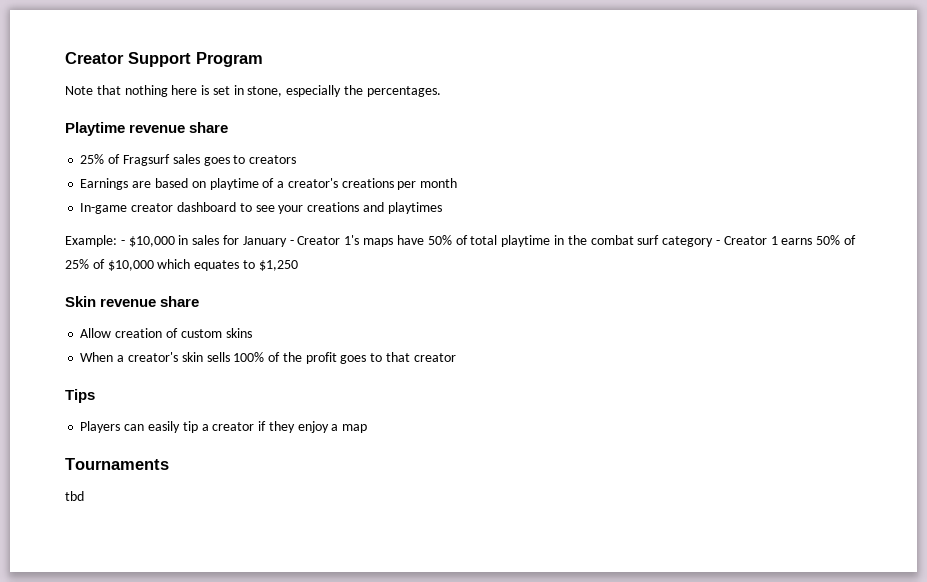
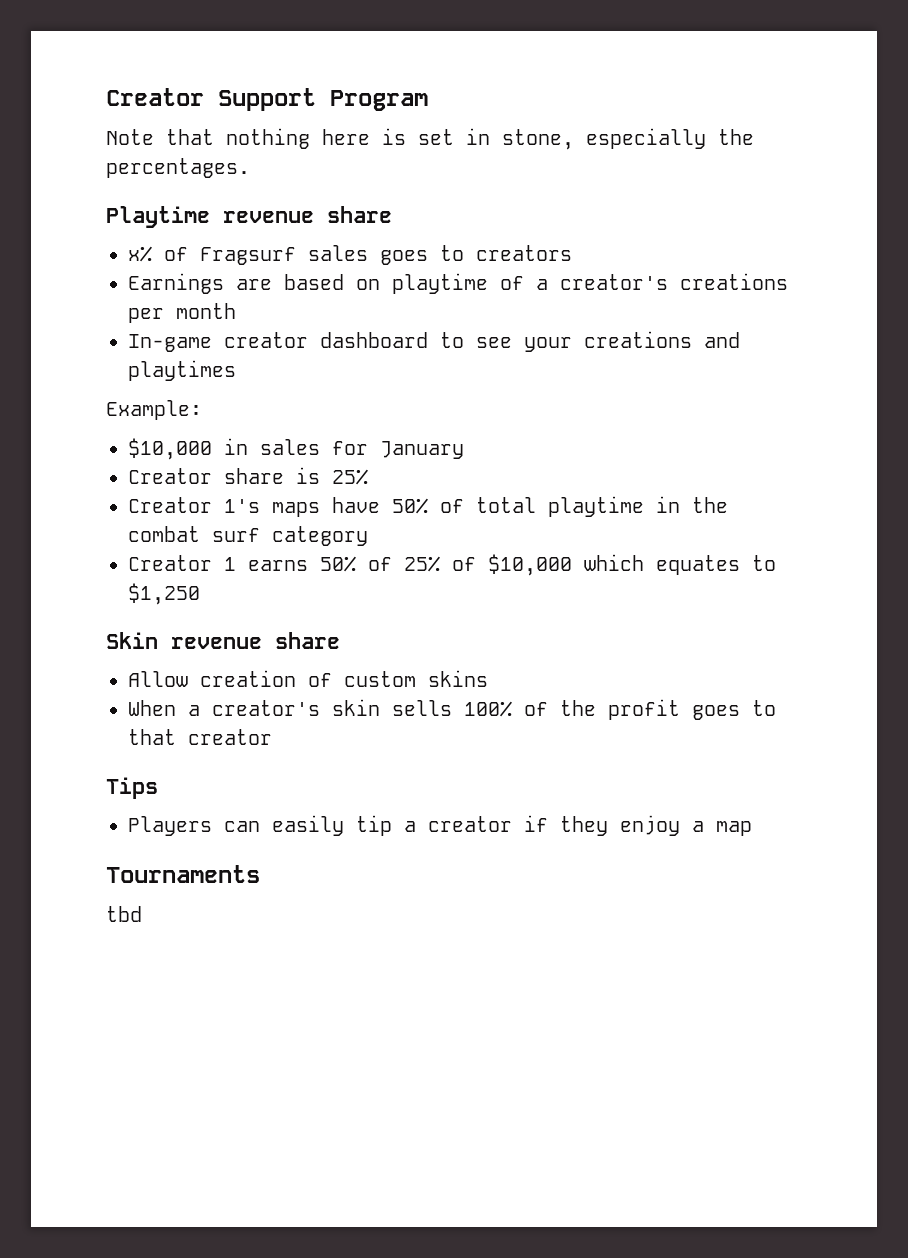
- 25% of Fragsurf sales goes to creators
+ x% of Fragsurf sales goes to creators
- Example: - $10,000 in sales for January - Creator 1's maps have 50% of total playtime in the combat surf category - Creator 1 earns 50% of 25% of $10,000 which equates to $1,250
+ Example:
+ $10,000 in sales for January
+ Creator share is 25%
+ Creator 1's maps have 50% of total playtime in the combat surf category
+ Creator 1 earns 50% of 25% of $10,000 which equates to $1,250

